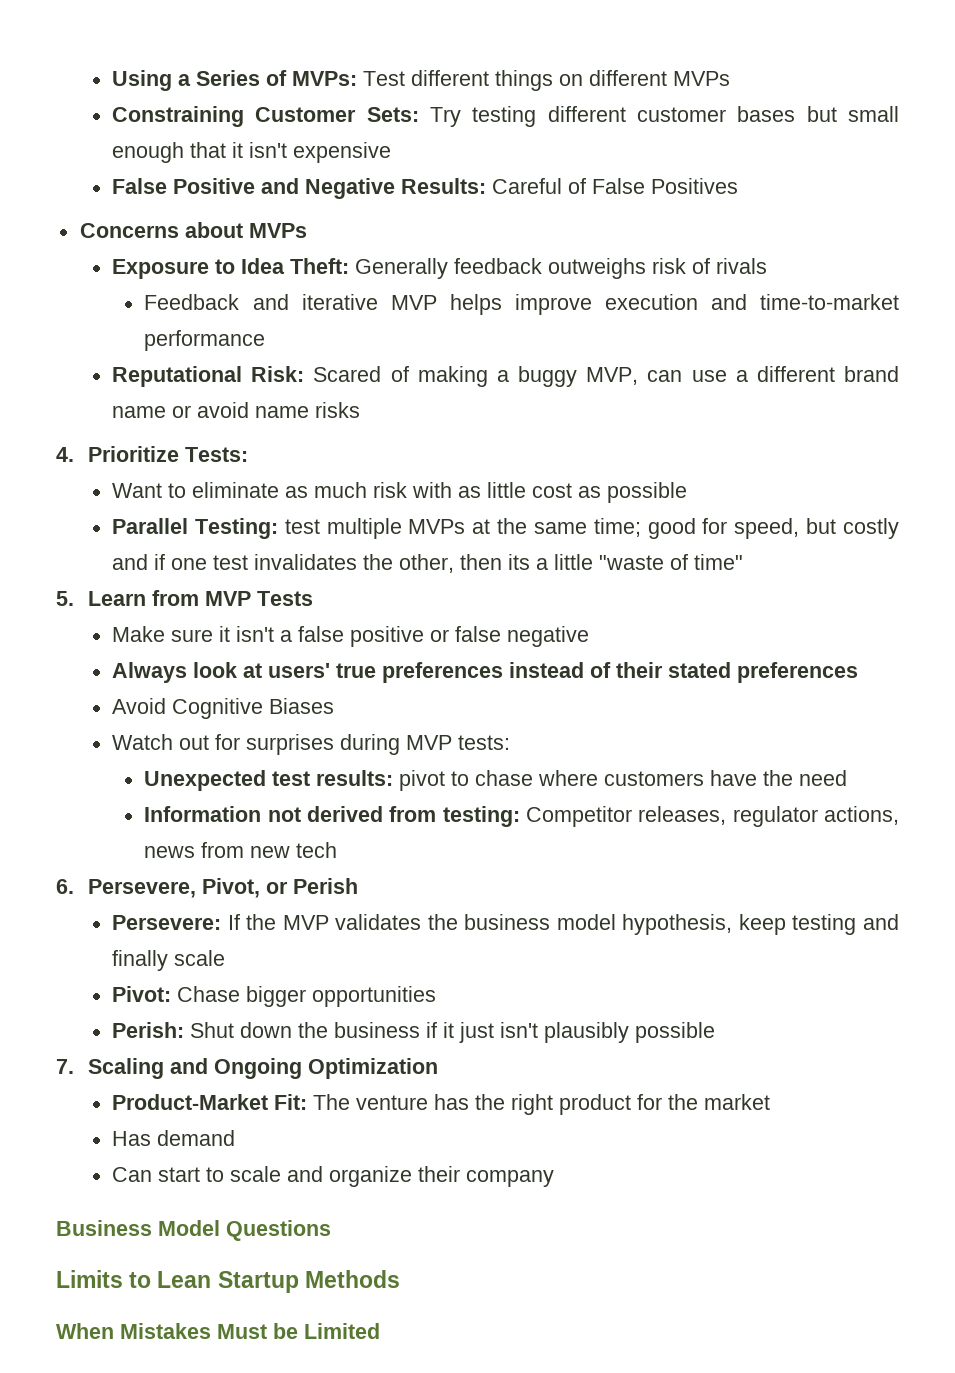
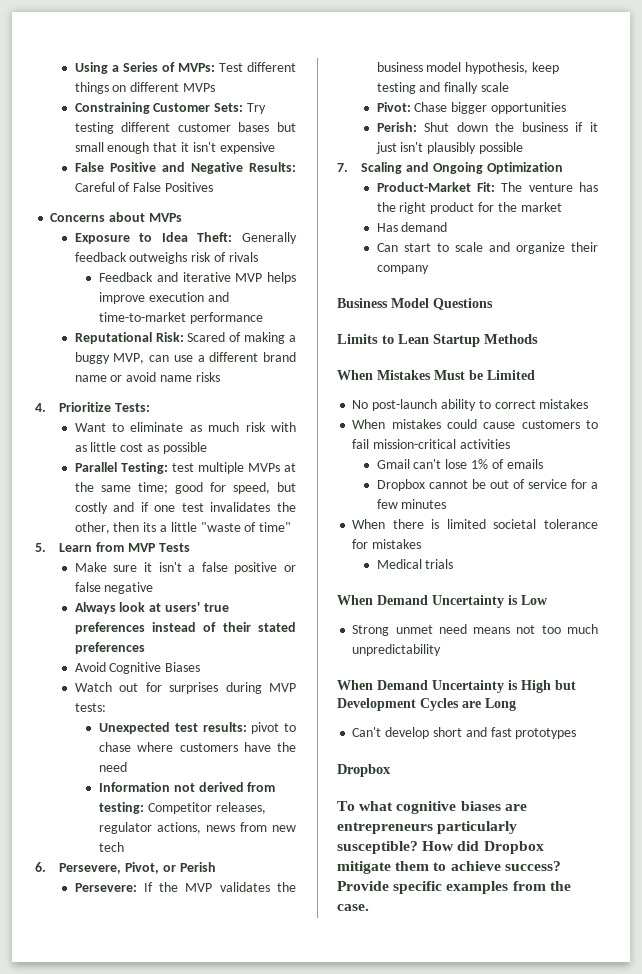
+ No post-launch ability to correct mistakes
+ When mistakes could cause customers to fail mission-critical activities
+ Gmail can't lose 1% of emails
+ Dropbox cannot be out of service for a few minutes
+ When there is limited societal tolerance for mistakes
+ Medical trials
+ When Demand Uncertainty is Low
+ Strong unmet need means not too much unpredictability
+ When Demand Uncertainty is High but Development Cycles are Long
+ Can't develop short and fast prototypes
+ Dropbox
+ To what cognitive biases are entrepreneurs particularly susceptible? How did Dropbox mitigate them to achieve success? Provide specific examples from the case.

